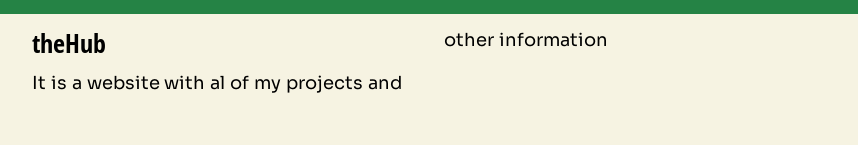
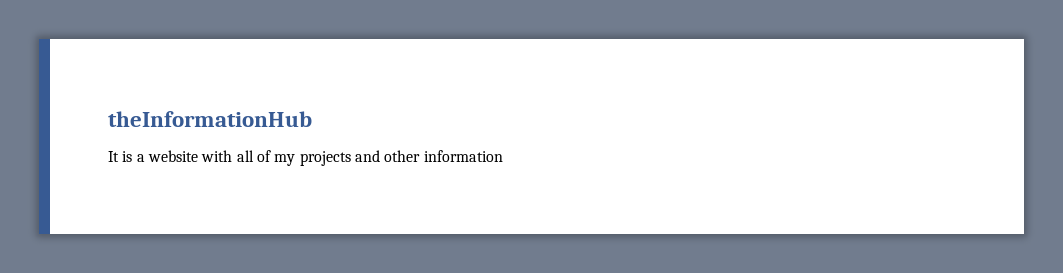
- theHub
+ theInformationHub
- It is a website with al of my projects and other information
+ It is a website with all of my projects and other information

